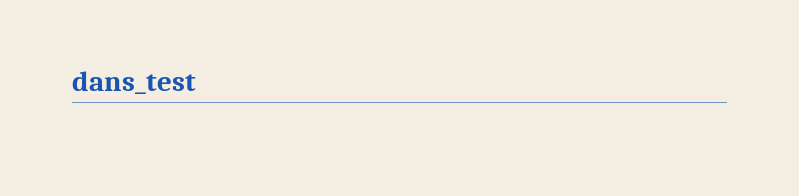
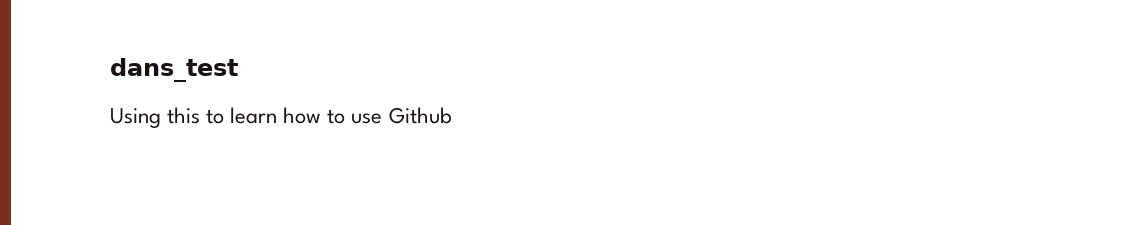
+ Using this to learn how to use Github

